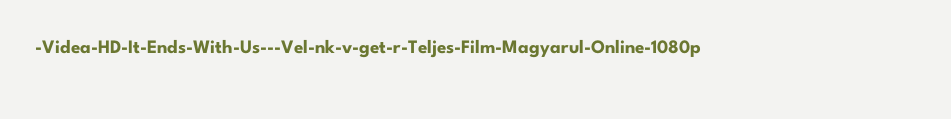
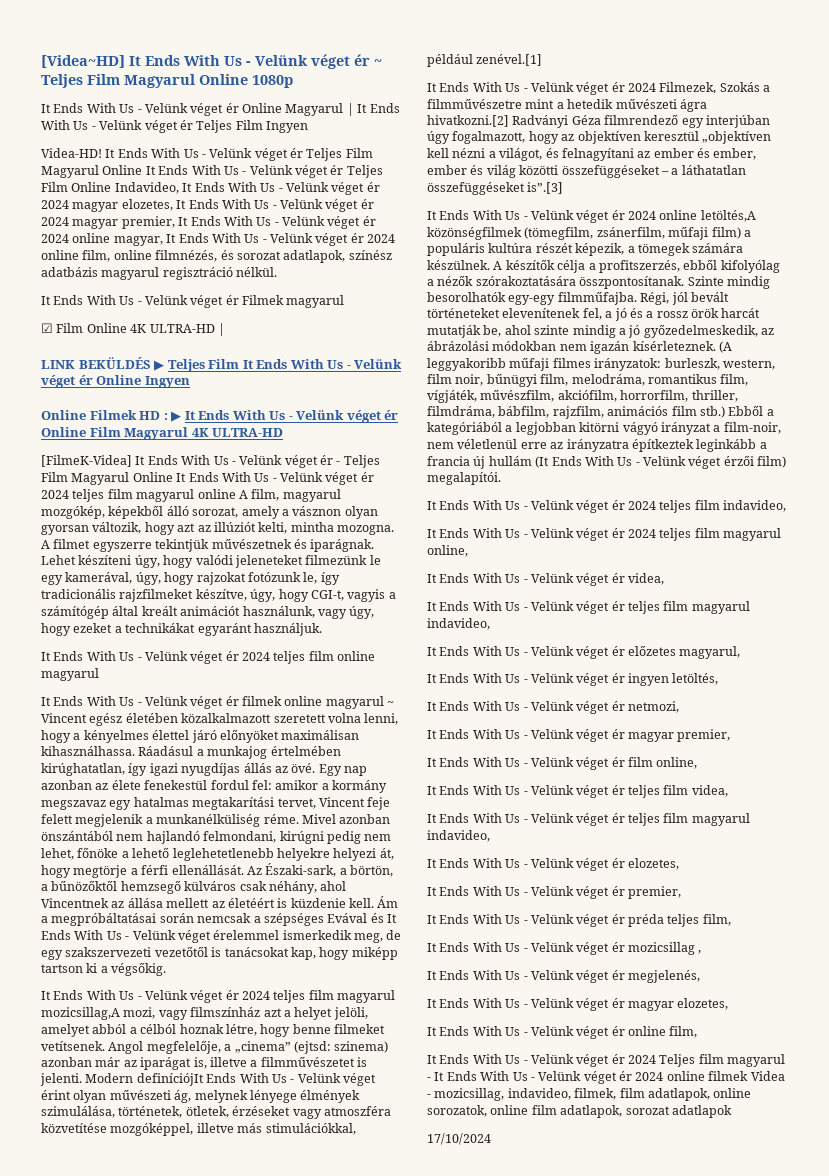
- -Videa-HD-It-Ends-With-Us---Vel-nk-v-get-r-Teljes-Film-Magyarul-Online-1080p
+ [Videa~HD] It Ends With Us - Velünk véget ér ~ Teljes Film Magyarul Online 1080p
+ It Ends With Us - Velünk véget ér Online Magyarul | It Ends With Us - Velünk véget ér Teljes Film Ingyen
+ Videa-HD! It Ends With Us - Velünk véget ér Teljes Film Magyarul Online It Ends With Us - Velünk véget ér Teljes Film Online Indavideo, It Ends With Us - Velünk véget ér 2024 magyar elozetes, It Ends With Us - Velünk véget ér 2024 magyar premier, It Ends With Us - Velünk véget ér 2024 online magyar, It Ends With Us - Velünk véget ér 2024 online film, online filmnézés, és sorozat adatlapok, színész adatbázis magyarul regisztráció nélkül.
+ It Ends With Us - Velünk véget ér Filmek magyarul
+ ☑ Film Online 4K ULTRA-HD |
+ LINK BEKÜLDÉS ▶ Teljes Film It Ends With Us - Velünk véget ér Online Ingyen
+ Online Filmek HD : ▶ It Ends With Us - Velünk véget ér Online Film Magyarul 4K ULTRA-HD
+ [FilmeK-Videa] It Ends With Us - Velünk véget ér - Teljes Film Magyarul Online It Ends With Us - Velünk véget ér 2024 teljes film magyarul online A film, magyarul mozgókép, képekből álló sorozat, amely a vásznon olyan gyorsan változik, hogy azt az illúziót kelti, mintha mozogna. A filmet egyszerre tekintjük művészetnek és iparágnak. Lehet készíteni úgy, hogy valódi jeleneteket filmezünk le egy kamerával, úgy, hogy rajzokat fotózunk le, így tradicionális rajzfilmeket készítve, úgy, hogy CGI-t, vagyis a számítógép által kreált animációt használunk, vagy úgy, hogy ezeket a technikákat egyaránt használjuk.
+ It Ends With Us - Velünk véget ér 2024 teljes film online magyarul
+ It Ends With Us - Velünk véget ér filmek online magyarul ~ Vincent egész életében közalkalmazott szeretett volna lenni, hogy a kényelmes élettel járó előnyöket maximálisan kihasználhassa. Ráadásul a munkajog értelmében kirúghatatlan, így igazi nyugdíjas állás az övé. Egy nap azonban az élete fenekestül fordul fel: amikor a kormány megszavaz egy hatalmas megtakarítási tervet, Vincent feje felett megjelenik a munkanélküliség réme. Mivel azonban önszántából nem hajlandó felmondani, kirúgni pedig nem lehet, főnöke a lehető leglehetetlenebb helyekre helyezi át, hogy megtörje a férfi ellenállását. Az Északi-sark, a börtön, a bűnözőktől hemzsegő külváros csak néhány, ahol Vincentnek az állása mellett az életéért is küzdenie kell. Ám a megpróbáltatásai során nemcsak a szépséges Evával és It Ends With Us - Velünk véget érelemmel ismerkedik meg, de egy szakszervezeti vezetőtől is tanácsokat kap, hogy miképp tartson ki a végsőkig.
+ It Ends With Us - Velünk véget ér 2024 teljes film magyarul mozicsillag,A mozi, vagy filmszínház azt a helyet jelöli, amelyet abból a célból hoznak létre, hogy benne filmeket vetítsenek. Angol megfelelője, a „cinema” (ejtsd: szinema) azonban már az iparágat is, illetve a filmművészetet is jelenti. Modern definíciójIt Ends With Us - Velünk véget érint olyan művészeti ág, melynek lényege élmények szimulálása, történetek, ötletek, érzéseket vagy atmoszféra közvetítése mozgóképpel, illetve más stimulációkkal, például zenével.[1]
+ It Ends With Us - Velünk véget ér 2024 Filmezek, Szokás a filmművészetre mint a hetedik művészeti ágra hivatkozni.[2] Radványi Géza filmrendező egy interjúban úgy fogalmazott, hogy az objektíven keresztül „objektíven kell nézni a világot, és felnagyítani az ember és ember, ember és világ közötti összefüggéseket – a láthatatlan összefüggéseket is”.[3]
+ It Ends With Us - Velünk véget ér 2024 online letöltés,A közönségfilmek (tömegfilm, zsánerfilm, műfaji film) a populáris kultúra részét képezik, a tömegek számára készülnek. A készítők célja a profitszerzés, ebből kifolyólag a nézők szórakoztatására összpontosítanak. Szinte mindig besorolhatók egy-egy filmműfajba. Régi, jól bevált történeteket elevenítenek fel, a jó és a rossz örök harcát mutatják be, ahol szinte mindig a jó győzedelmeskedik, az ábrázolási módokban nem igazán kísérleteznek. (A leggyakoribb műfaji filmes irányzatok: burleszk, western, film noir, bűnügyi film, melodráma, romantikus film, vígjáték, művészfilm, akciófilm, horrorfilm, thriller, filmdráma, bábfilm, rajzfilm, animációs film stb.) Ebből a kategóriából a legjobban kitörni vágyó irányzat a film-noir, nem véletlenül erre az irányzatra építkeztek leginkább a francia új hullám (It Ends With Us - Velünk véget érzői film) megalapítói.
+ It Ends With Us - Velünk véget ér 2024 teljes film indavideo,
+ It Ends With Us - Velünk véget ér 2024 teljes film magyarul online,
+ It Ends With Us - Velünk véget ér videa,
+ It Ends With Us - Velünk véget ér teljes film magyarul indavideo,
+ It Ends With Us - Velünk véget ér előzetes magyarul,
+ It Ends With Us - Velünk véget ér ingyen letöltés,
+ It Ends With Us - Velünk véget ér netmozi,
+ It Ends With Us - Velünk véget ér magyar premier,
+ It Ends With Us - Velünk véget ér film online,
+ It Ends With Us - Velünk véget ér teljes film videa,
+ It Ends With Us - Velünk véget ér teljes film magyarul indavideo,
+ It Ends With Us - Velünk véget ér elozetes,
+ It Ends With Us - Velünk véget ér premier,
+ It Ends With Us - Velünk véget ér préda teljes film,
+ It Ends With Us - Velünk véget ér mozicsillag ,
+ It Ends With Us - Velünk véget ér megjelenés,
+ It Ends With Us - Velünk véget ér magyar elozetes,
+ It Ends With Us - Velünk véget ér online film,
+ It Ends With Us - Velünk véget ér 2024 Teljes film magyarul - It Ends With Us - Velünk véget ér 2024 online filmek Videa - mozicsillag, indavideo, filmek, film adatlapok, online sorozatok, online film adatlapok, sorozat adatlapok
+ 17/10/2024

